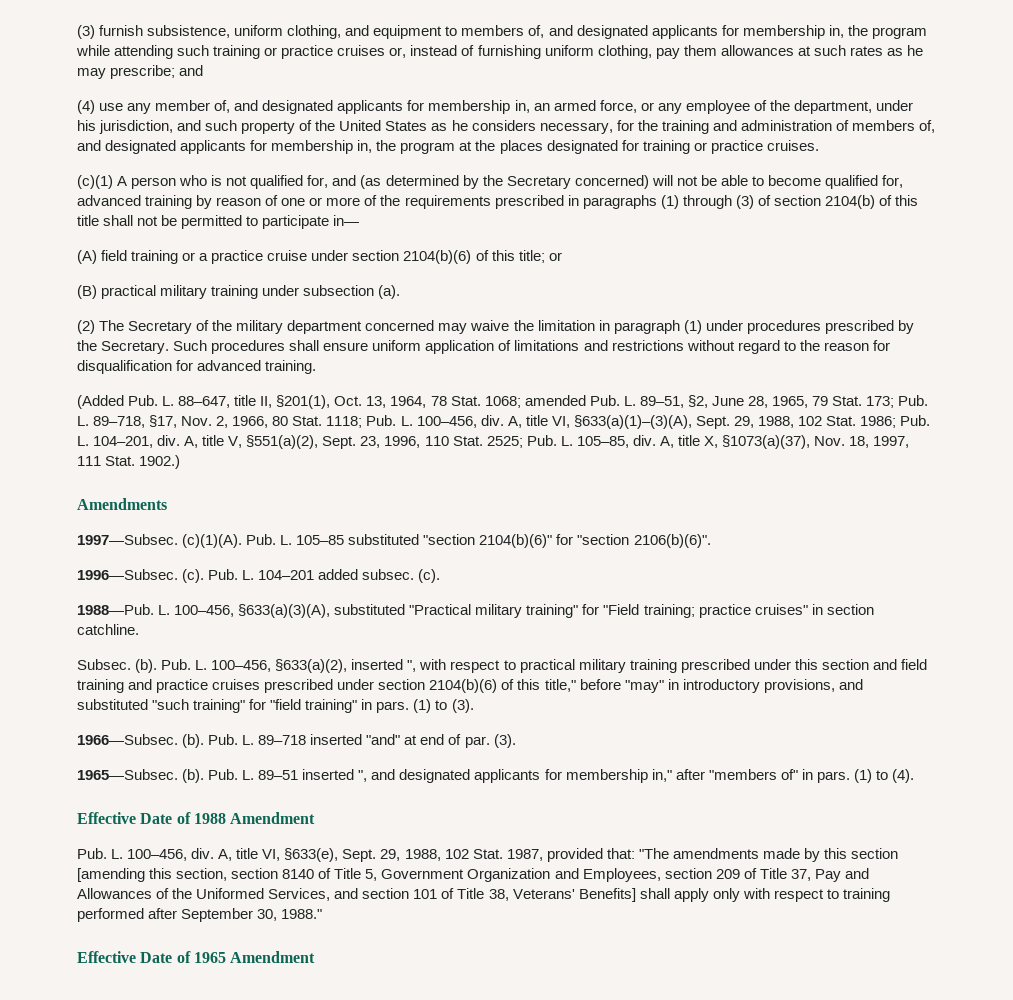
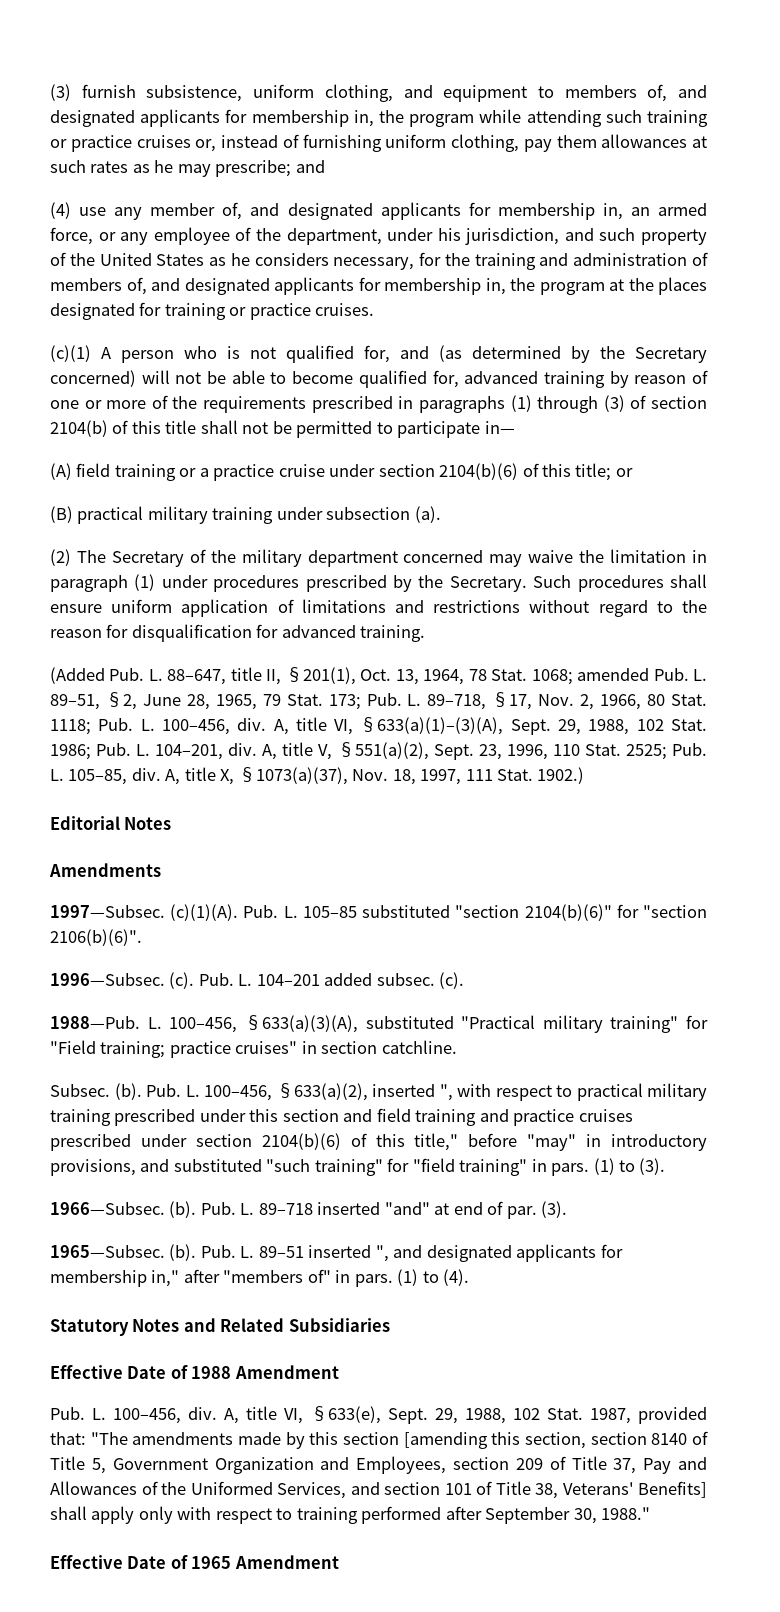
+ Editorial Notes
+ Statutory Notes and Related Subsidiaries

